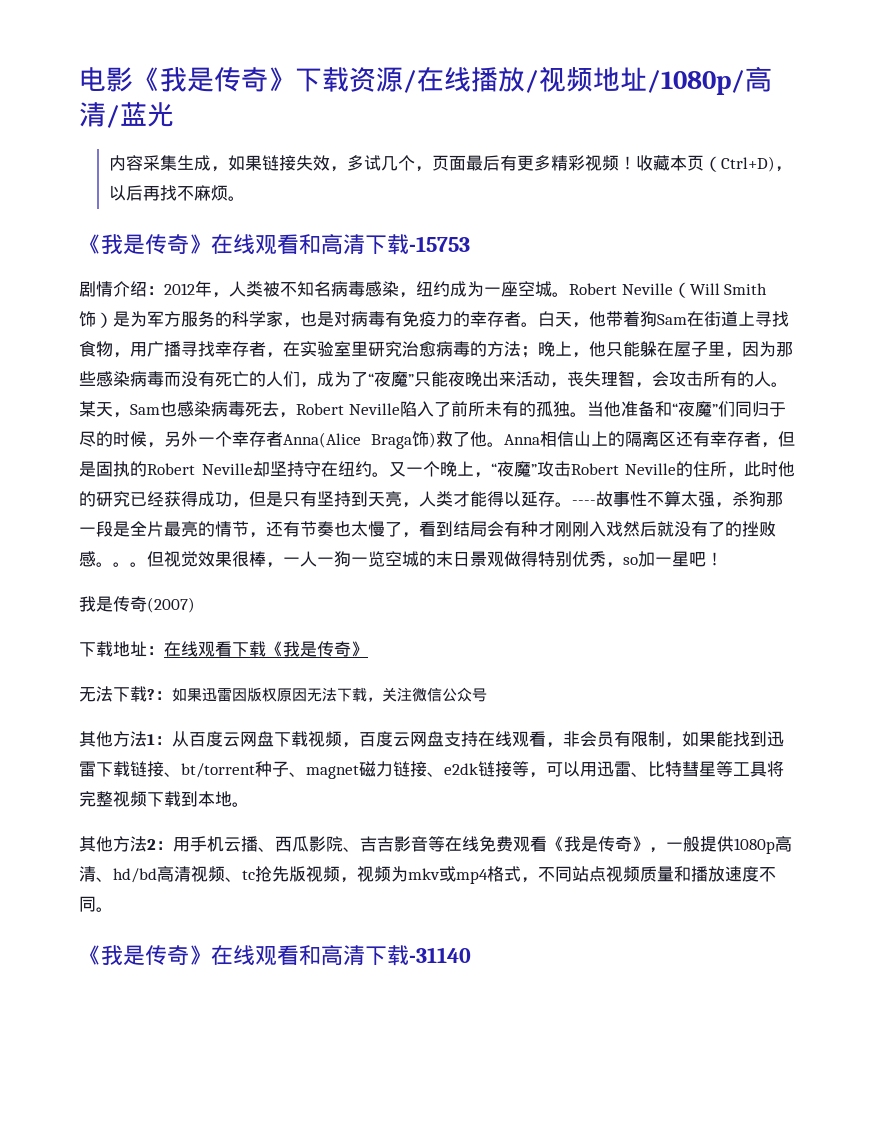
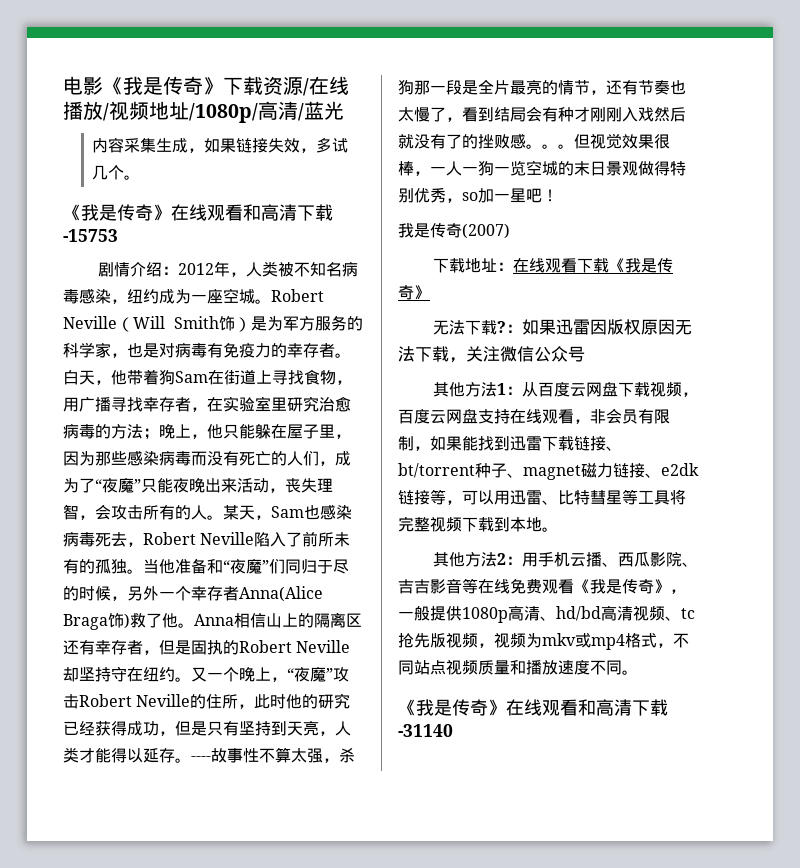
- 内容采集生成，如果链接失效，多试几个，页面最后有更多精彩视频！收藏本页（Ctrl+D)，以后再找不麻烦。
+ 内容采集生成，如果链接失效，多试几个。

